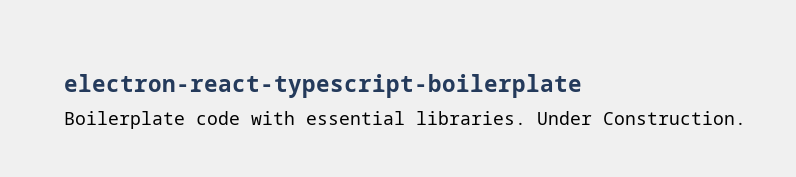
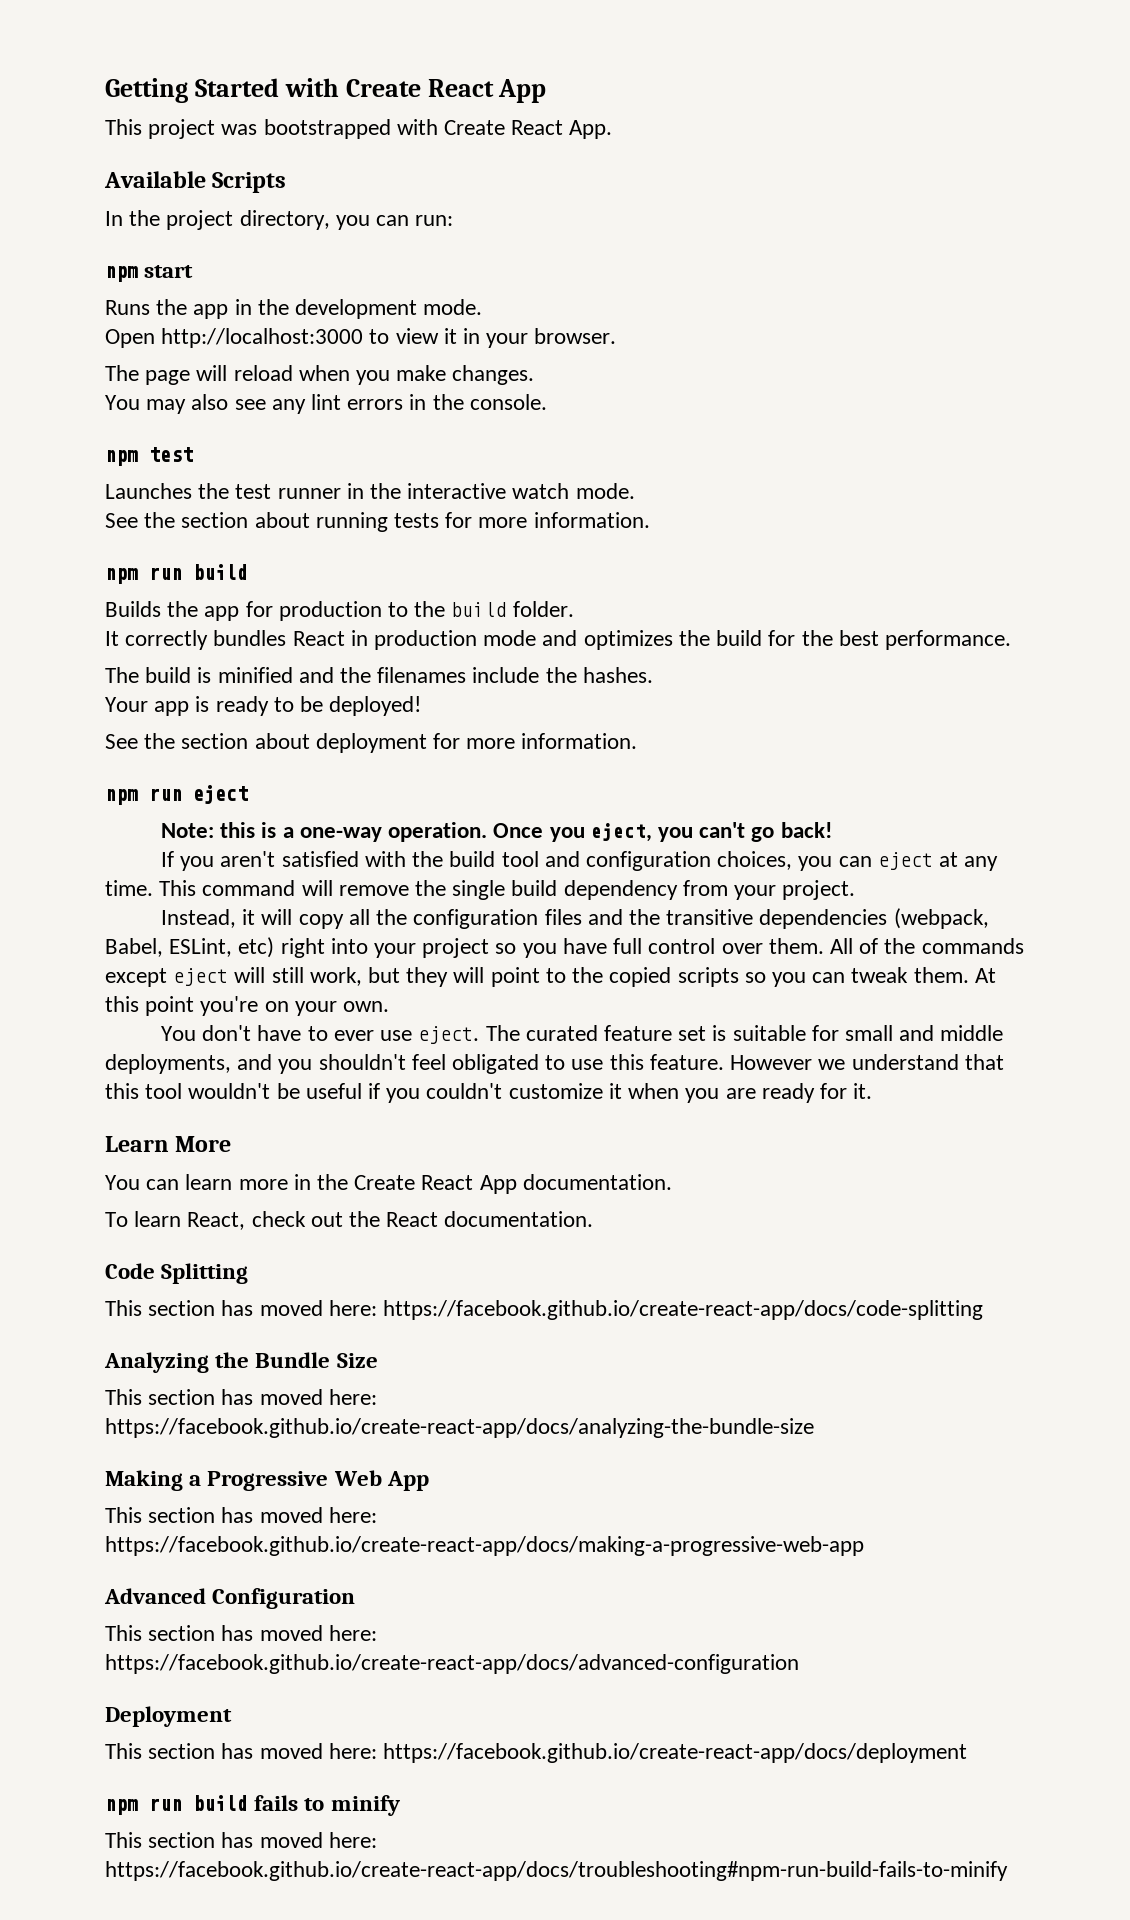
- electron-react-typescript-boilerplate
- Boilerplate code with essential libraries. Under Construction.
+ Getting Started with Create React App
+ This project was bootstrapped with Create React App.
+ Available Scripts
+ In the project directory, you can run:
+ npm start
+ Runs the app in the development mode.
+ Open http://localhost:3000 to view it in your browser.
+ The page will reload when you make changes.
+ You may also see any lint errors in the console.
+ npm test
+ Launches the test runner in the interactive watch mode.
+ See the section about running tests for more information.
+ npm run build
+ Builds the app for production to the build folder.
+ It correctly bundles React in production mode and optimizes the build for the best performance.
+ The build is minified and the filenames include the hashes.
+ Your app is ready to be deployed!
+ See the section about deployment for more information.
+ npm run eject
+ Note: this is a one-way operation. Once you eject, you can't go back!
+ If you aren't satisfied with the build tool and configuration choices, you can eject at any time. This command will remove the single build dependency from your project.
+ Instead, it will copy all the configuration files and the transitive dependencies (webpack, Babel, ESLint, etc) right into your project so you have full control over them. All of the commands except eject will still work, but they will point to the copied scripts so you can tweak them. At this point you're on your own.
+ You don't have to ever use eject. The curated feature set is suitable for small and middle deployments, and you shouldn't feel obligated to use this feature. However we understand that this tool wouldn't be useful if you couldn't customize it when you are ready for it.
+ Learn More
+ You can learn more in the Create React App documentation.
+ To learn React, check out the React documentation.
+ Code Splitting
+ This section has moved here: https://facebook.github.io/create-react-app/docs/code-splitting
+ Analyzing the Bundle Size
+ This section has moved here: https://facebook.github.io/create-react-app/docs/analyzing-the-bundle-size
+ Making a Progressive Web App
+ This section has moved here: https://facebook.github.io/create-react-app/docs/making-a-progressive-web-app
+ Advanced Configuration
+ This section has moved here: https://facebook.github.io/create-react-app/docs/advanced-configuration
+ Deployment
+ This section has moved here: https://facebook.github.io/create-react-app/docs/deployment
+ npm run build fails to minify
+ This section has moved here: https://facebook.github.io/create-react-app/docs/troubleshooting#npm-run-build-fails-to-minify

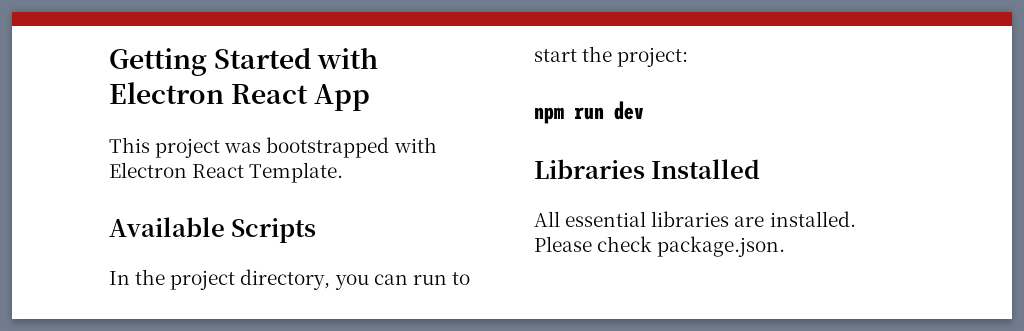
- Getting Started with Create React App
+ Getting Started with Electron React App
- This project was bootstrapped with Create React App.
+ This project was bootstrapped with Electron React Template.
- In the project directory, you can run:
- npm start
- Runs the app in the development mode.
- Open http://localhost:3000 to view it in your browser.
- The page will reload when you make changes.
- You may also see any lint errors in the console.
- npm test
- Launches the test runner in the interactive watch mode.
- See the section about running tests for more information.
- npm run build
- Builds the app for production to the build folder.
- It correctly bundles React in production mode and optimizes the build for the best performance.
- The build is minified and the filenames include the hashes.
- Your app is ready to be deployed!
- See the section about deployment for more information.
- npm run eject
- Note: this is a one-way operation. Once you eject, you can't go back!
- If you aren't satisfied with the build tool and configuration choices, you can eject at any time. This command will remove the single build dependency from your project.
- Instead, it will copy all the configuration files and the transitive dependencies (webpack, Babel, ESLint, etc) right into your project so you have full control over them. All of the commands except eject will still work, but they will point to the copied scripts so you can tweak them. At this point you're on your own.
- You don't have to ever use eject. The curated feature set is suitable for small and middle deployments, and you shouldn't feel obligated to use this feature. However we understand that this tool wouldn't be useful if you couldn't customize it when you are ready for it.
- Learn More
- You can learn more in the Create React App documentation.
- To learn React, check out the React documentation.
- Code Splitting
- This section has moved here: https://facebook.github.io/create-react-app/docs/code-splitting
- Analyzing the Bundle Size
- This section has moved here: https://facebook.github.io/create-react-app/docs/analyzing-the-bundle-size
- Making a Progressive Web App
- This section has moved here: https://facebook.github.io/create-react-app/docs/making-a-progressive-web-app
- Advanced Configuration
- This section has moved here: https://facebook.github.io/create-react-app/docs/advanced-configuration
- Deployment
- This section has moved here: https://facebook.github.io/create-react-app/docs/deployment
- npm run build fails to minify
- This section has moved here: https://facebook.github.io/create-react-app/docs/troubleshooting#npm-run-build-fails-to-minify
+ In the project directory, you can run to start the project:
+ npm run dev
+ Libraries Installed
+ All essential libraries are installed. Please check package.json.

